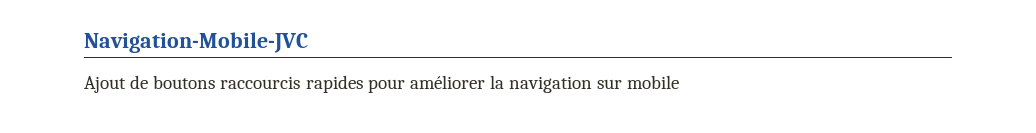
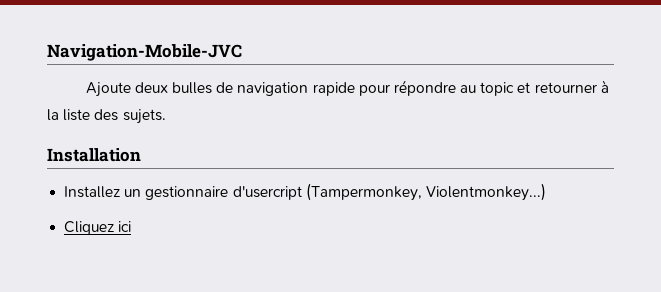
- Ajout de boutons raccourcis rapides pour améliorer la navigation sur mobile
+ Ajoute deux bulles de navigation rapide pour répondre au topic et retourner à la liste des sujets.
+ Installation
+ Installez un gestionnaire d'usercript (Tampermonkey, Violentmonkey...)
+ Cliquez ici

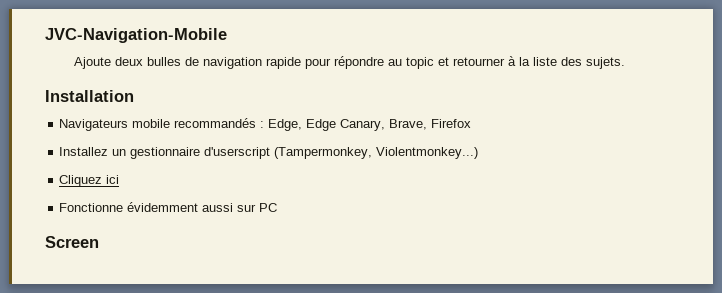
- Navigation-Mobile-JVC
+ JVC-Navigation-Mobile
+ Navigateurs mobile recommandés : Edge, Edge Canary, Brave, Firefox
- Installez un gestionnaire d'usercript (Tampermonkey, Violentmonkey...)
+ Installez un gestionnaire d'userscript (Tampermonkey, Violentmonkey...)
+ Fonctionne évidemment aussi sur PC
+ Screen

